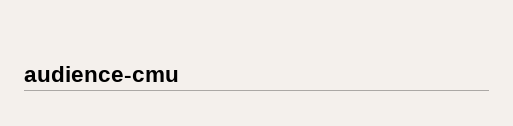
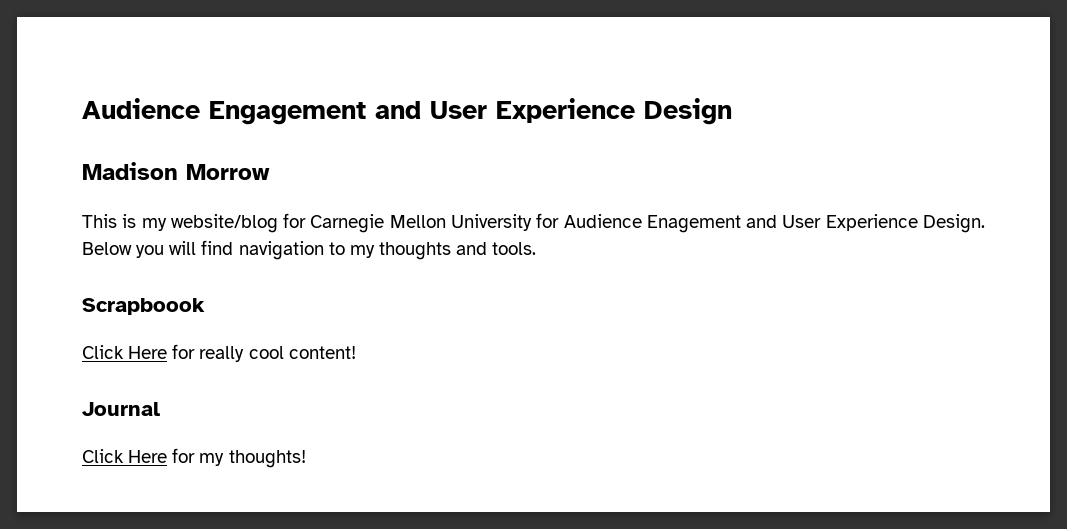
- audience-cmu
+ Audience Engagement and User Experience Design
+ Madison Morrow
+ This is my website/blog for Carnegie Mellon University for Audience Enagement and User Experience Design. Below you will find navigation to my thoughts and tools.
+ Scrapboook
+ Click Here for really cool content!
+ Journal
+ Click Here for my thoughts!

